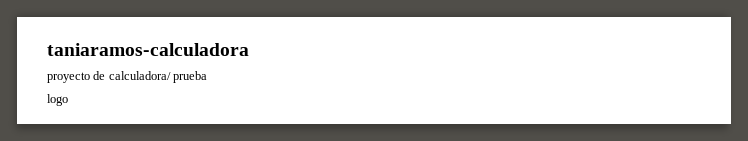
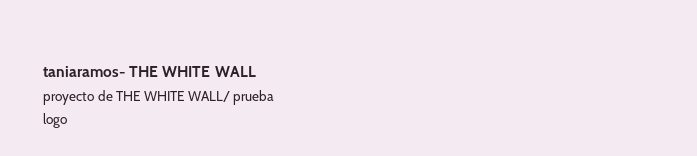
- taniaramos-calculadora
+ taniaramos- THE WHITE WALL
- proyecto de calculadora/ prueba
+ proyecto de THE WHITE WALL/ prueba

